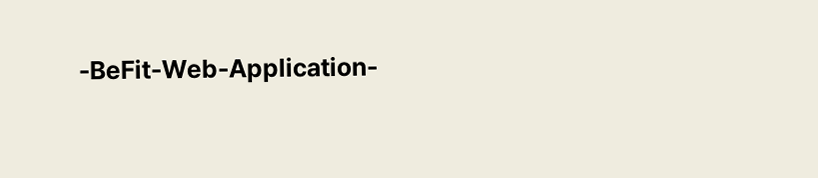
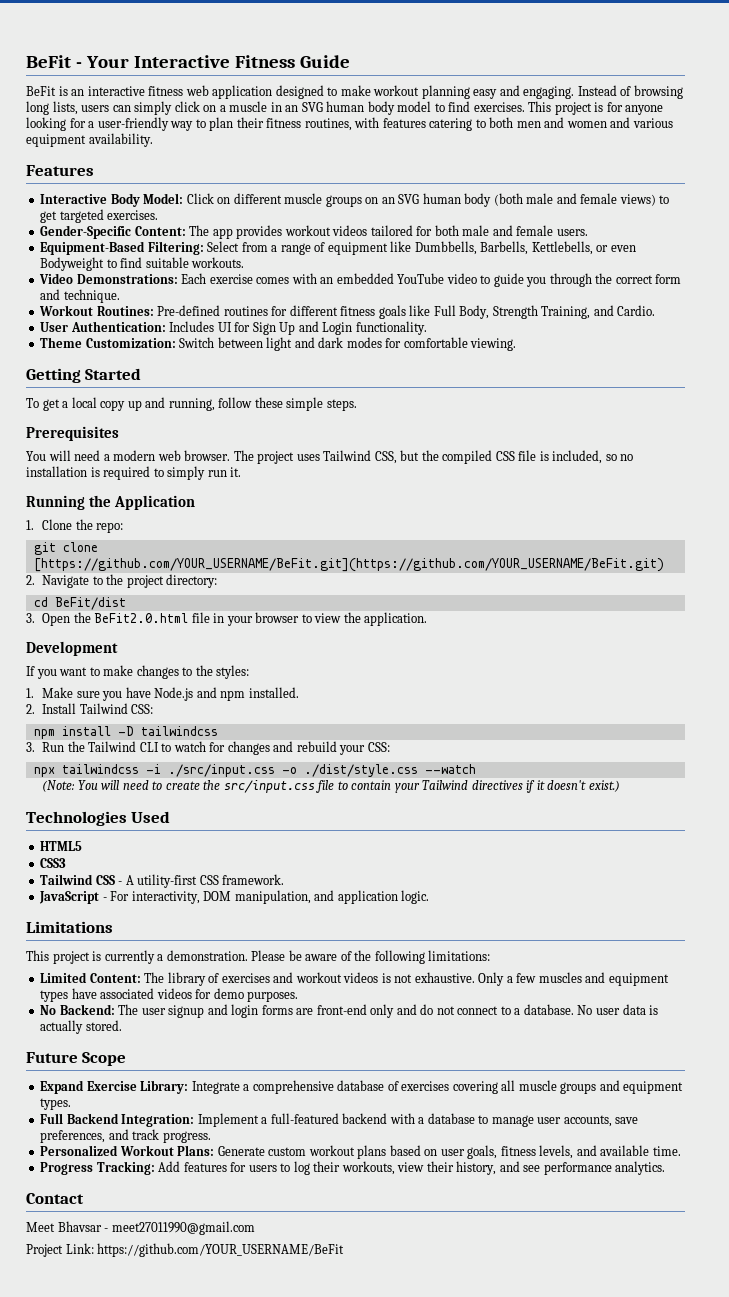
- -BeFit-Web-Application-
+ BeFit - Your Interactive Fitness Guide
+ BeFit is an interactive fitness web application designed to make workout planning easy and engaging. Instead of browsing long lists, users can simply click on a muscle in an SVG human body model to find exercises. This project is for anyone looking for a user-friendly way to plan their fitness routines, with features catering to both men and women and various equipment availability.
+ Features
+ Interactive Body Model: Click on different muscle groups on an SVG human body (both male and female views) to get targeted exercises.
+ Gender-Specific Content: The app provides workout videos tailored for both male and female users.
+ Equipment-Based Filtering: Select from a range of equipment like Dumbbells, Barbells, Kettlebells, or even Bodyweight to find suitable workouts.
+ Video Demonstrations: Each exercise comes with an embedded YouTube video to guide you through the correct form and technique.
+ Workout Routines: Pre-defined routines for different fitness goals like Full Body, Strength Training, and Cardio.
+ User Authentication: Includes UI for Sign Up and Login functionality.
+ Theme Customization: Switch between light and dark modes for comfortable viewing.
+ Getting Started
+ To get a local copy up and running, follow these simple steps.
+ Prerequisites
+ You will need a modern web browser. The project uses Tailwind CSS, but the compiled CSS file is included, so no installation is required to simply run it.
+ Running the Application
+ 1. Clone the repo:
+ git clone [https://github.com/YOUR_USERNAME/BeFit.git](https://github.com/YOUR_USERNAME/BeFit.git)
+ 2. Navigate to the project directory:
+ cd BeFit/dist
+ 3. Open the BeFit2.0.html file in your browser to view the application.
+ Development
+ If you want to make changes to the styles:
+ 1. Make sure you have Node.js and npm installed.
+ 2. Install Tailwind CSS:
+ npm install -D tailwindcss
+ 3. Run the Tailwind CLI to watch for changes and rebuild your CSS:
+ npx tailwindcss -i ./src/input.css -o ./dist/style.css --watch
+ (Note: You will need to create the src/input.css file to contain your Tailwind directives if it doesn't exist.)
+ Technologies Used
+ HTML5
+ CSS3
+ Tailwind CSS - A utility-first CSS framework.
+ JavaScript - For interactivity, DOM manipulation, and application logic.
+ Limitations
+ This project is currently a demonstration. Please be aware of the following limitations:
+ Limited Content: The library of exercises and workout videos is not exhaustive. Only a few muscles and equipment types have associated videos for demo purposes.
+ No Backend: The user signup and login forms are front-end only and do not connect to a database. No user data is actually stored.
+ Future Scope
+ Expand Exercise Library: Integrate a comprehensive database of exercises covering all muscle groups and equipment types.
+ Full Backend Integration: Implement a full-featured backend with a database to manage user accounts, save preferences, and track progress.
+ Personalized Workout Plans: Generate custom workout plans based on user goals, fitness levels, and available time.
+ Progress Tracking: Add features for users to log their workouts, view their history, and see performance analytics.
+ Contact
+ Meet Bhavsar - meet27011990@gmail.com
+ Project Link: https://github.com/YOUR_USERNAME/BeFit

